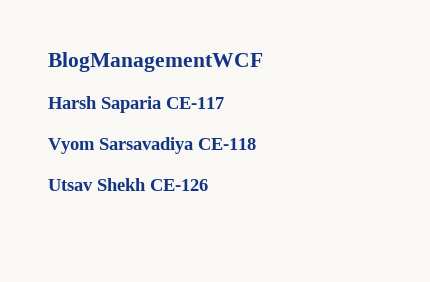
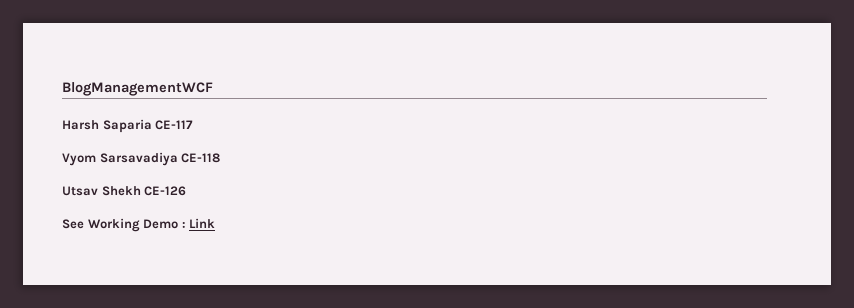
+ See Working Demo : Link

